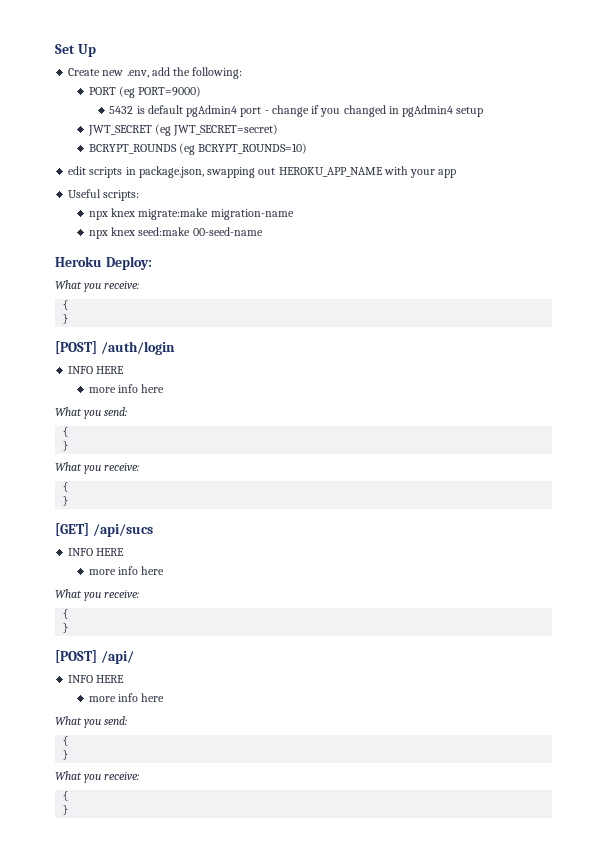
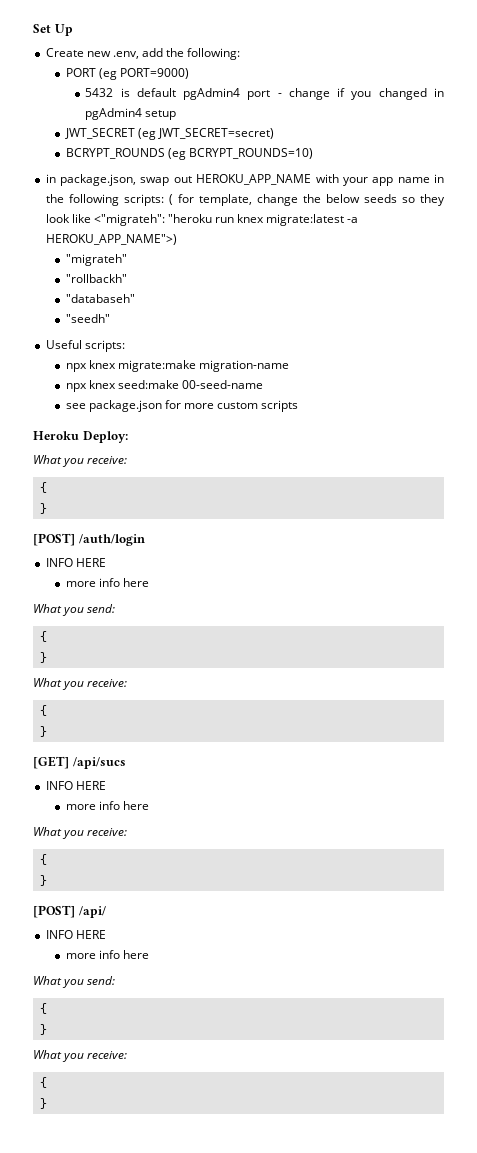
- edit scripts in package.json, swapping out HEROKU_APP_NAME with your app
+ in package.json, swap out HEROKU_APP_NAME with your app name in the following scripts: ( for template, change the below seeds so they look like <"migrateh": "heroku run knex migrate:latest -a HEROKU_APP_NAME">)
+ "migrateh"
+ "rollbackh"
+ "databaseh"
+ "seedh"
+ see package.json for more custom scripts

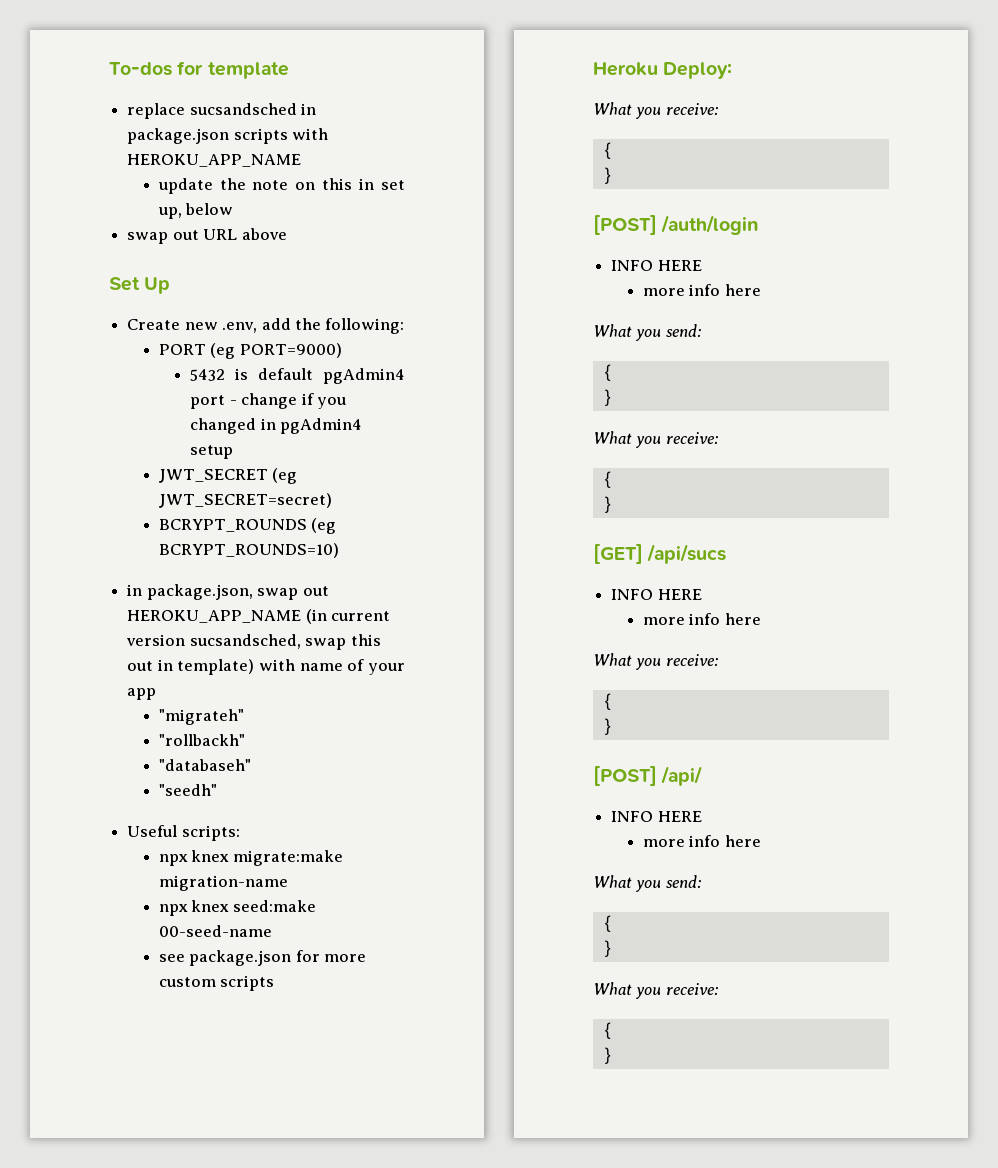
+ To-dos for template
+ replace sucsandsched in package.json scripts with HEROKU_APP_NAME
+ update the note on this in set up, below
+ swap out URL above
- in package.json, swap out HEROKU_APP_NAME with your app name in the following scripts: ( for template, change the below seeds so they look like <"migrateh": "heroku run knex migrate:latest -a HEROKU_APP_NAME">)
+ in package.json, swap out HEROKU_APP_NAME (in current version sucsandsched, swap this out in template) with name of your app

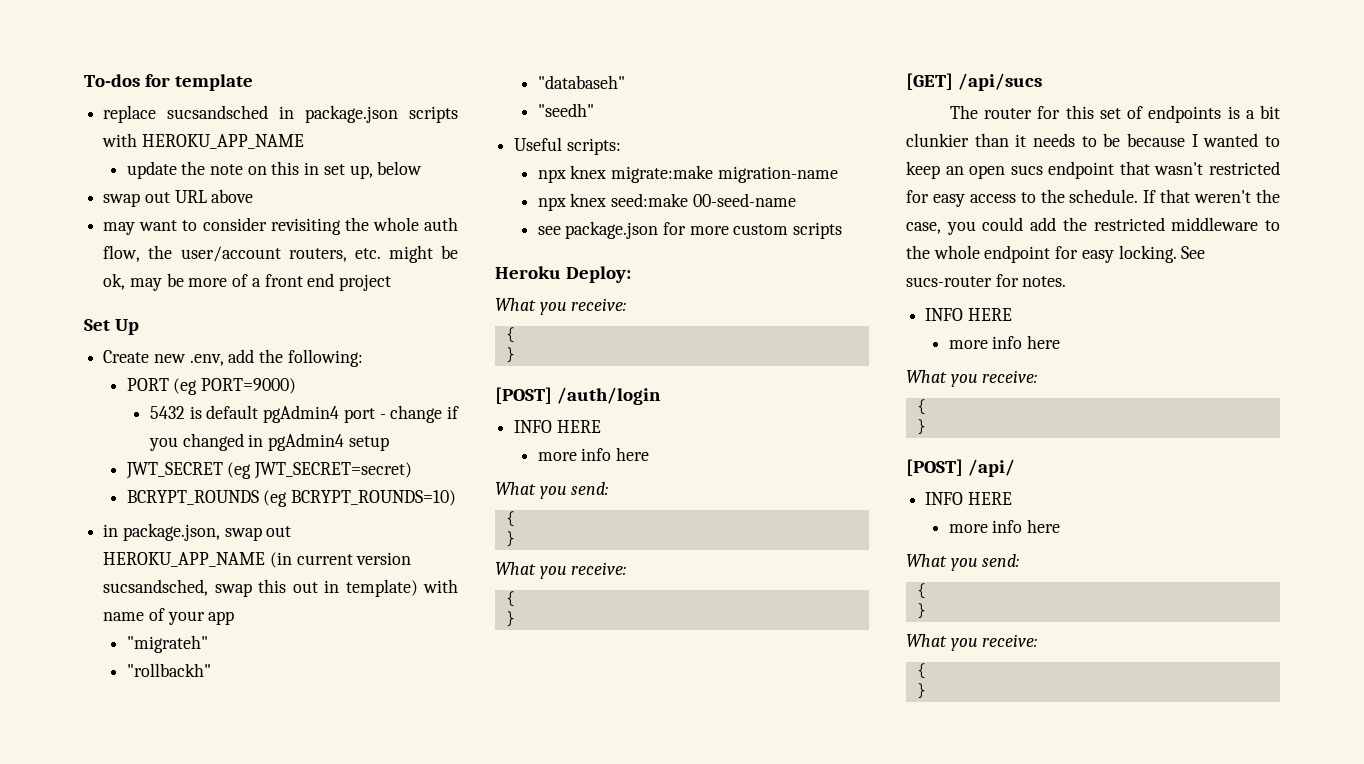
+ may want to consider revisiting the whole auth flow, the user/account routers, etc. might be ok, may be more of a front end project
+ The router for this set of endpoints is a bit clunkier than it needs to be because I wanted to keep an open sucs endpoint that wasn't restricted for easy access to the schedule. If that weren't the case, you could add the restricted middleware to the whole endpoint for easy locking. See sucs-router for notes.

